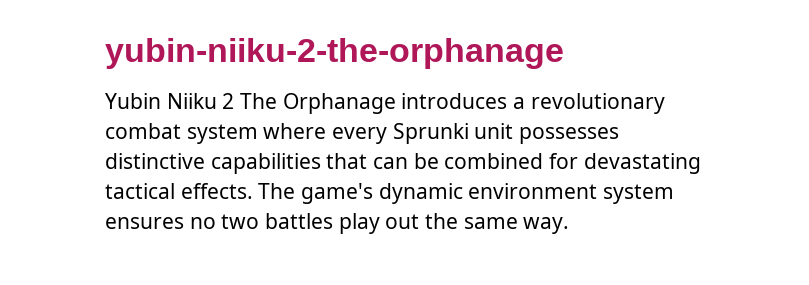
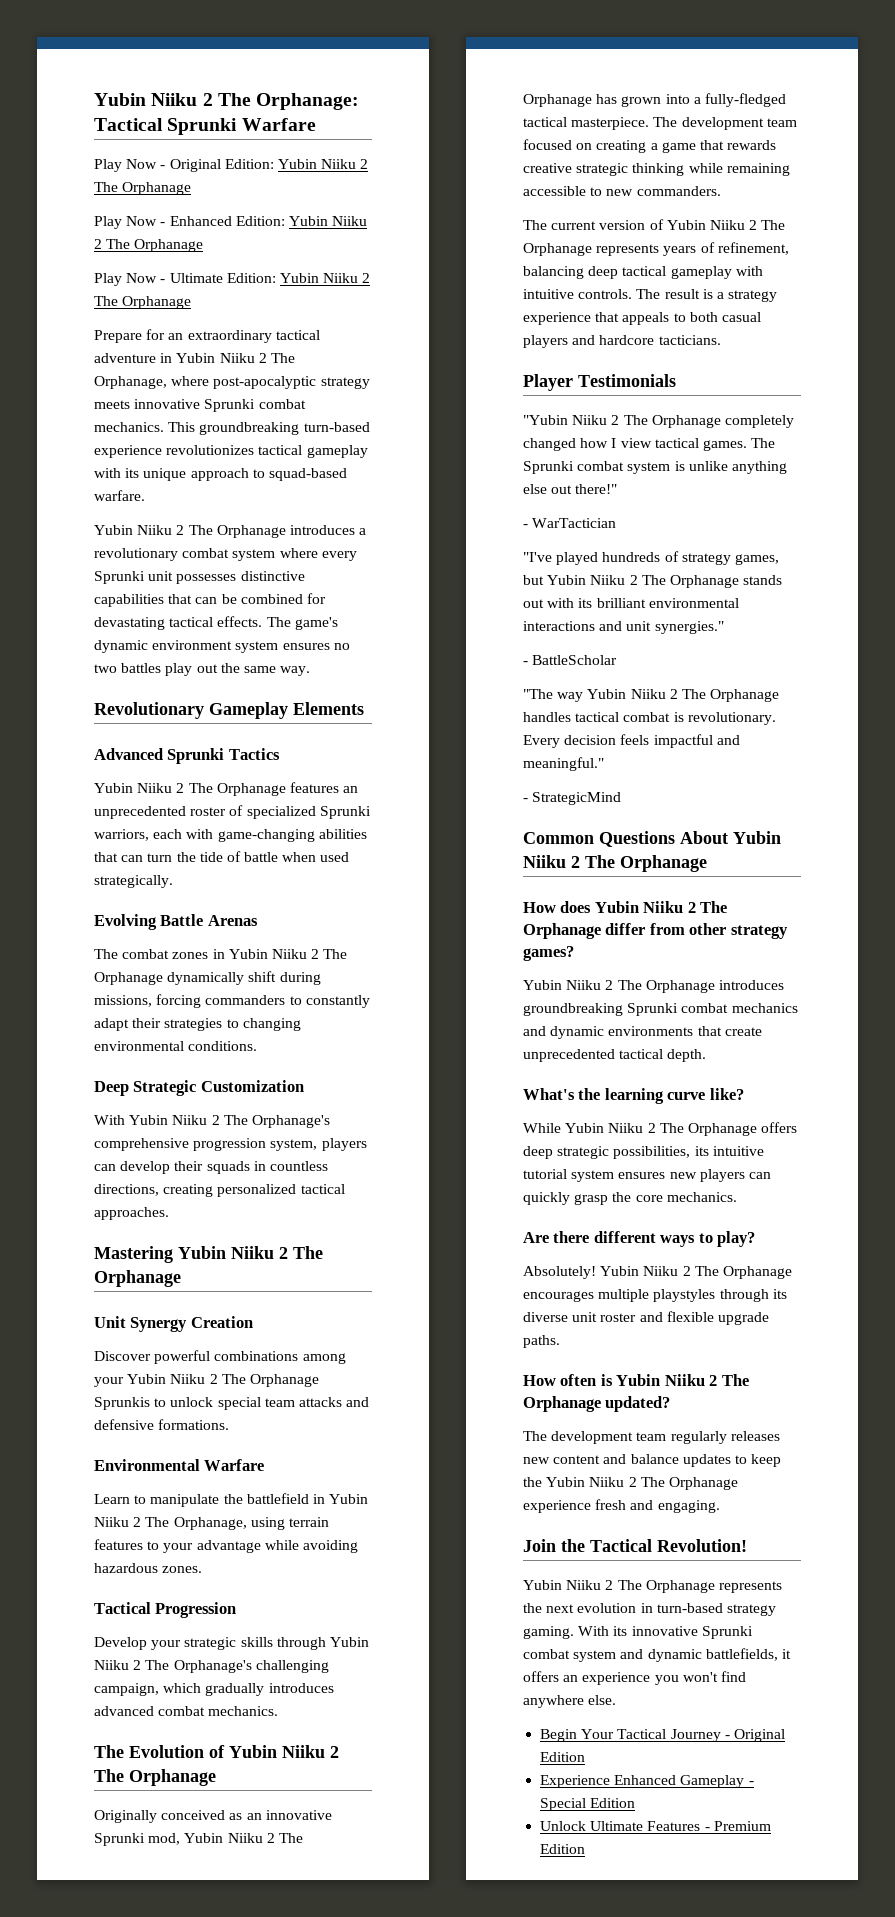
- yubin-niiku-2-the-orphanage
+ Yubin Niiku 2 The Orphanage: Tactical Sprunki Warfare
+ Play Now - Original Edition: Yubin Niiku 2 The Orphanage
+ Play Now - Enhanced Edition: Yubin Niiku 2 The Orphanage
+ Play Now - Ultimate Edition: Yubin Niiku 2 The Orphanage
+ Prepare for an extraordinary tactical adventure in Yubin Niiku 2 The Orphanage, where post-apocalyptic strategy meets innovative Sprunki combat mechanics. This groundbreaking turn-based experience revolutionizes tactical gameplay with its unique approach to squad-based warfare.
+ Revolutionary Gameplay Elements
+ Advanced Sprunki Tactics
+ Yubin Niiku 2 The Orphanage features an unprecedented roster of specialized Sprunki warriors, each with game-changing abilities that can turn the tide of battle when used strategically.
+ Evolving Battle Arenas
+ The combat zones in Yubin Niiku 2 The Orphanage dynamically shift during missions, forcing commanders to constantly adapt their strategies to changing environmental conditions.
+ Deep Strategic Customization
+ With Yubin Niiku 2 The Orphanage's comprehensive progression system, players can develop their squads in countless directions, creating personalized tactical approaches.
+ Mastering Yubin Niiku 2 The Orphanage
+ Unit Synergy Creation
+ Discover powerful combinations among your Yubin Niiku 2 The Orphanage Sprunkis to unlock special team attacks and defensive formations.
+ Environmental Warfare
+ Learn to manipulate the battlefield in Yubin Niiku 2 The Orphanage, using terrain features to your advantage while avoiding hazardous zones.
+ Tactical Progression
+ Develop your strategic skills through Yubin Niiku 2 The Orphanage's challenging campaign, which gradually introduces advanced combat mechanics.
+ The Evolution of Yubin Niiku 2 The Orphanage
+ Originally conceived as an innovative Sprunki mod, Yubin Niiku 2 The Orphanage has grown into a fully-fledged tactical masterpiece. The development team focused on creating a game that rewards creative strategic thinking while remaining accessible to new commanders.
+ The current version of Yubin Niiku 2 The Orphanage represents years of refinement, balancing deep tactical gameplay with intuitive controls. The result is a strategy experience that appeals to both casual players and hardcore tacticians.
+ Player Testimonials
+ "Yubin Niiku 2 The Orphanage completely changed how I view tactical games. The Sprunki combat system is unlike anything else out there!"
+ - WarTactician
+ "I've played hundreds of strategy games, but Yubin Niiku 2 The Orphanage stands out with its brilliant environmental interactions and unit synergies."
+ - BattleScholar
+ "The way Yubin Niiku 2 The Orphanage handles tactical combat is revolutionary. Every decision feels impactful and meaningful."
+ - StrategicMind
+ Common Questions About Yubin Niiku 2 The Orphanage
+ How does Yubin Niiku 2 The Orphanage differ from other strategy games?
+ Yubin Niiku 2 The Orphanage introduces groundbreaking Sprunki combat mechanics and dynamic environments that create unprecedented tactical depth.
+ What's the learning curve like?
+ While Yubin Niiku 2 The Orphanage offers deep strategic possibilities, its intuitive tutorial system ensures new players can quickly grasp the core mechanics.
+ Are there different ways to play?
+ Absolutely! Yubin Niiku 2 The Orphanage encourages multiple playstyles through its diverse unit roster and flexible upgrade paths.
+ How often is Yubin Niiku 2 The Orphanage updated?
+ The development team regularly releases new content and balance updates to keep the Yubin Niiku 2 The Orphanage experience fresh and engaging.
+ Join the Tactical Revolution!
+ Yubin Niiku 2 The Orphanage represents the next evolution in turn-based strategy gaming. With its innovative Sprunki combat system and dynamic battlefields, it offers an experience you won't find anywhere else.
+ Begin Your Tactical Journey - Original Edition
+ Experience Enhanced Gameplay - Special Edition
+ Unlock Ultimate Features - Premium Edition

